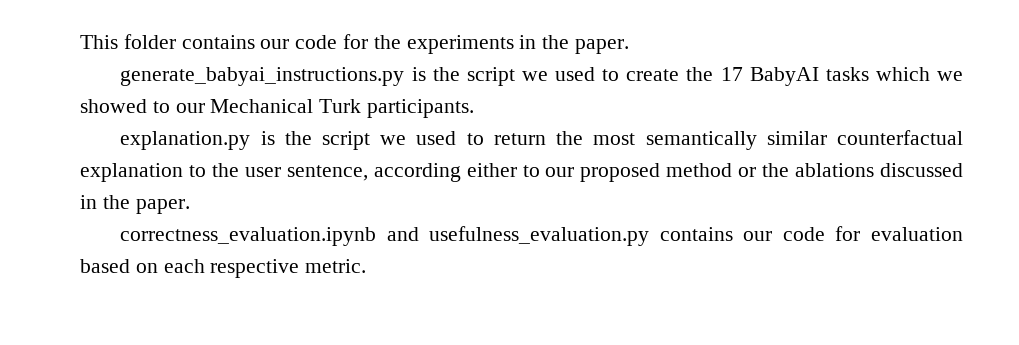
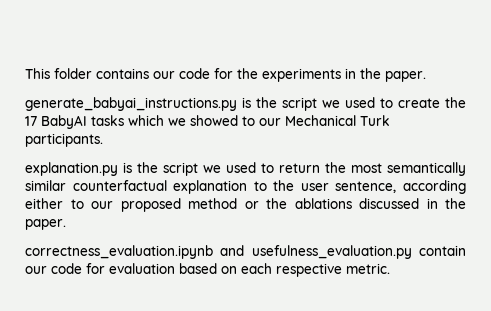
- correctness_evaluation.ipynb and usefulness_evaluation.py contains our code for evaluation based on each respective metric.
+ correctness_evaluation.ipynb and usefulness_evaluation.py contain our code for evaluation based on each respective metric.

